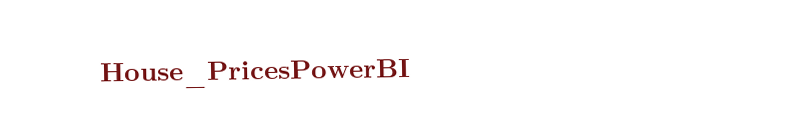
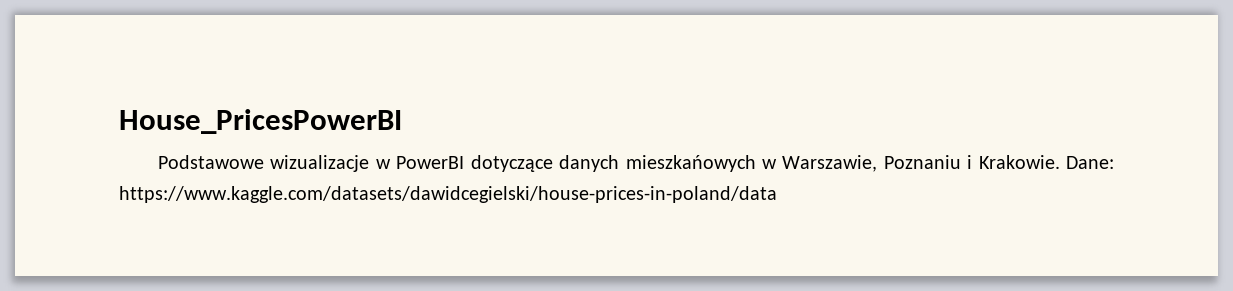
+ Podstawowe wizualizacje w PowerBI dotyczące danych mieszkańowych w Warszawie, Poznaniu i Krakowie. Dane: https://www.kaggle.com/datasets/dawidcegielski/house-prices-in-poland/data

